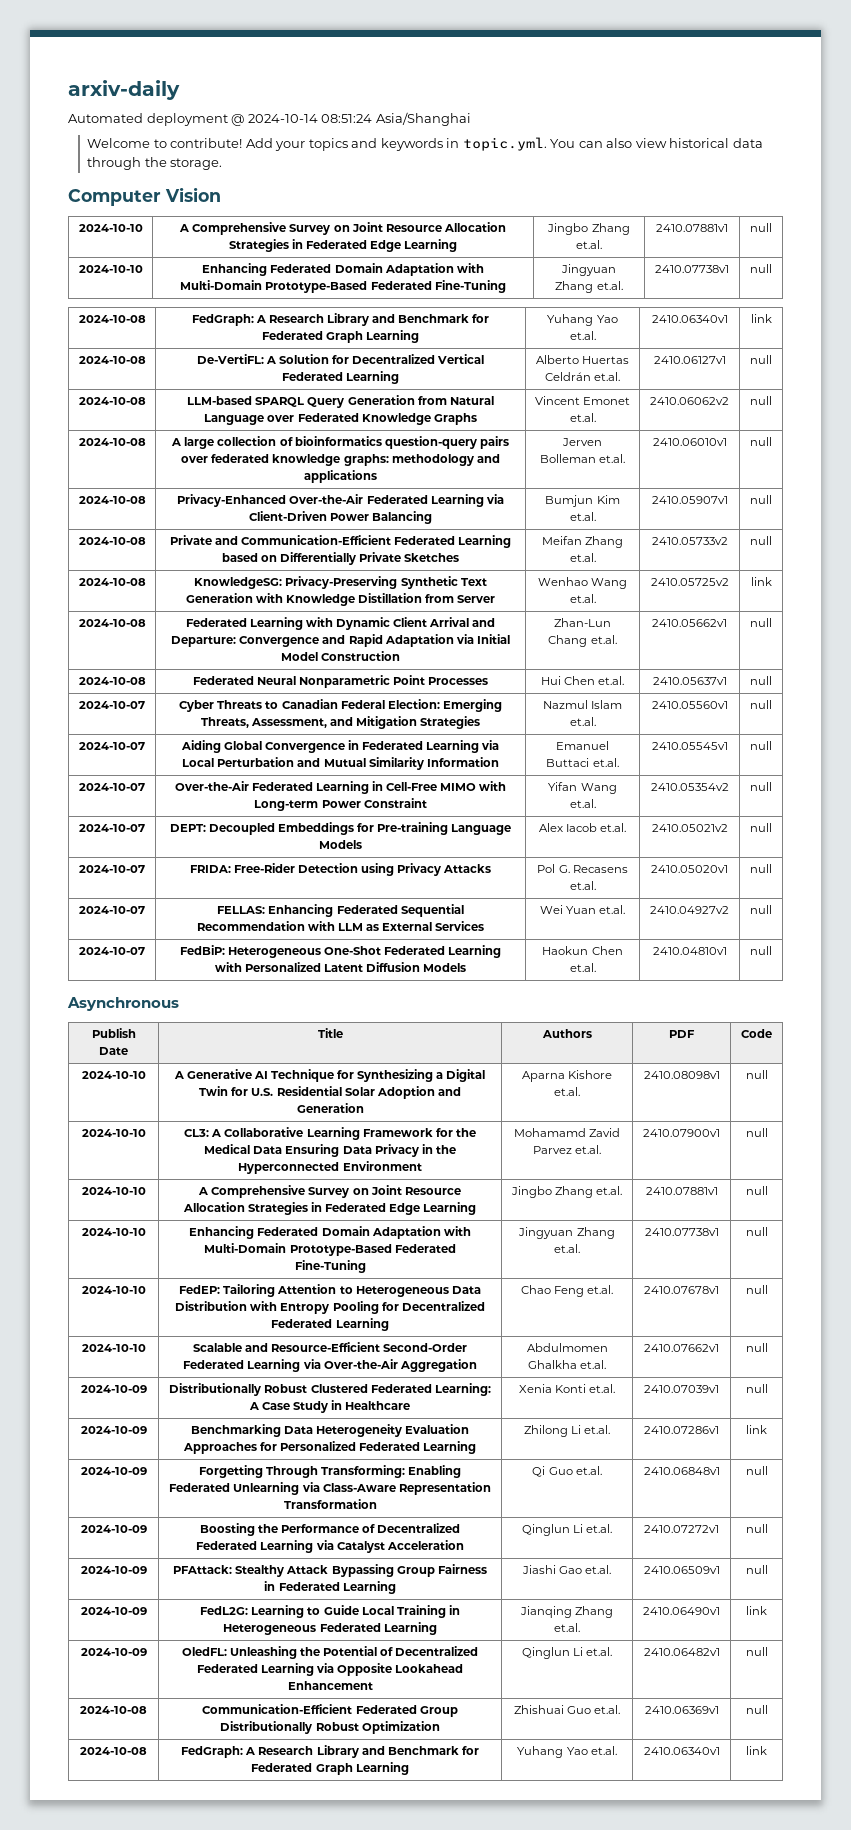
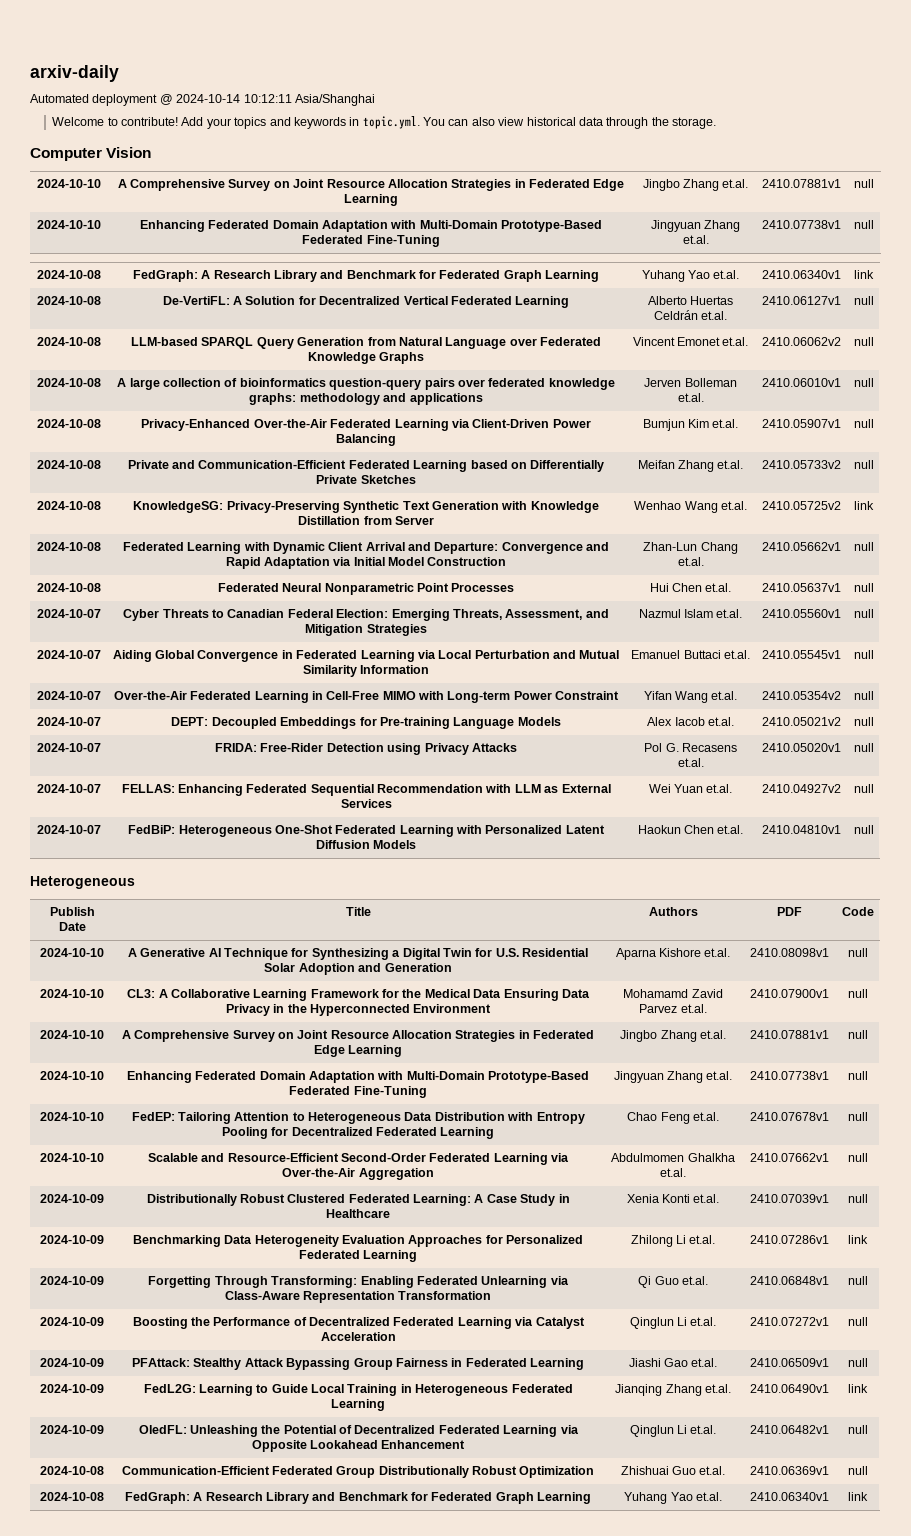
- Automated deployment @ 2024-10-14 08:51:24 Asia/Shanghai
+ Automated deployment @ 2024-10-14 10:12:11 Asia/Shanghai
  2024-10-07 | FedBiP: Heterogeneous One-Shot Federated Learning with Personalized Latent Diffusion Models | Haokun Chen et.al. | 2410.04810v1 | null
- Asynchronous
+ Heterogeneous

